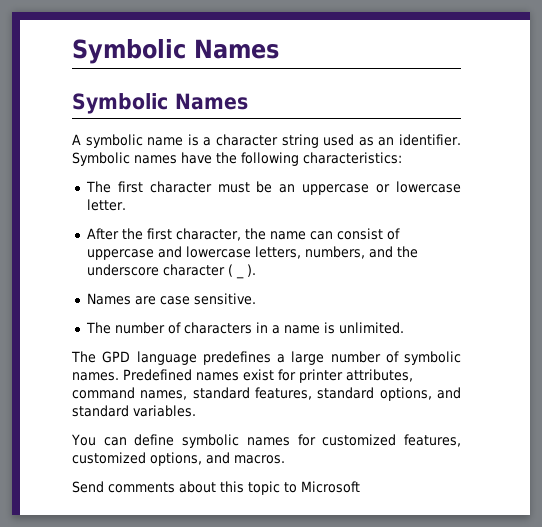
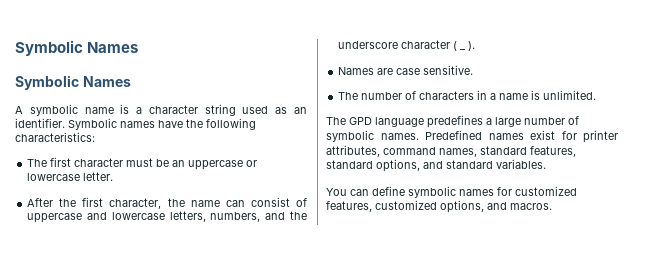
- Send comments about this topic to Microsoft

